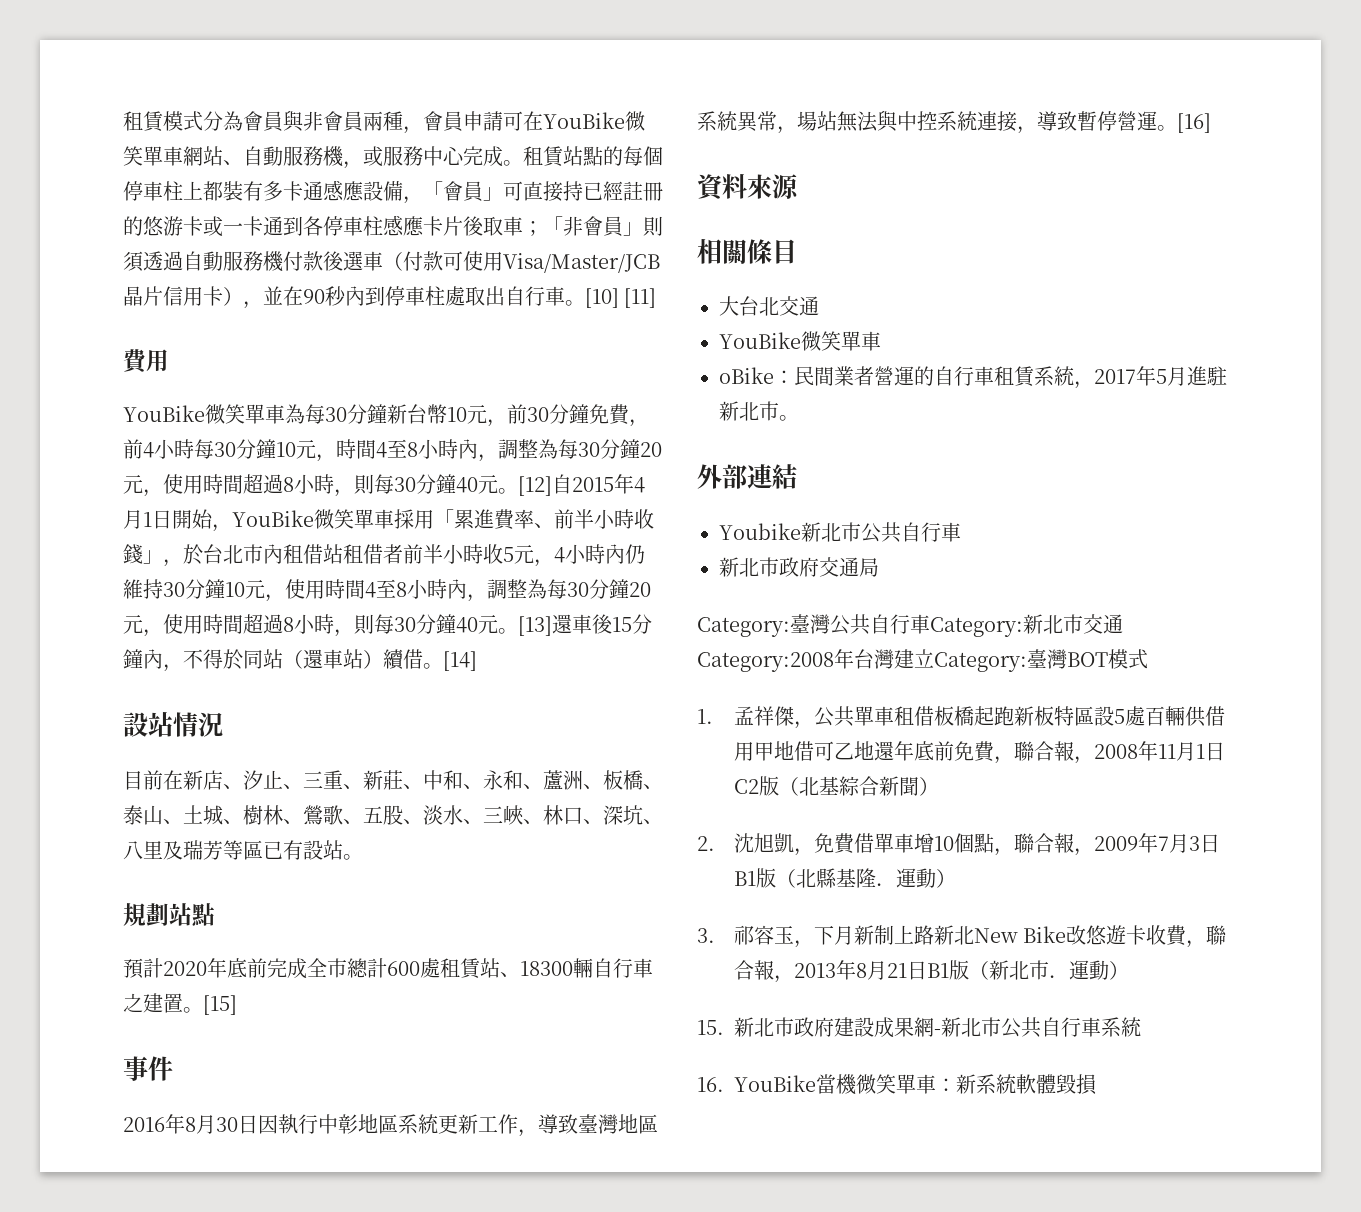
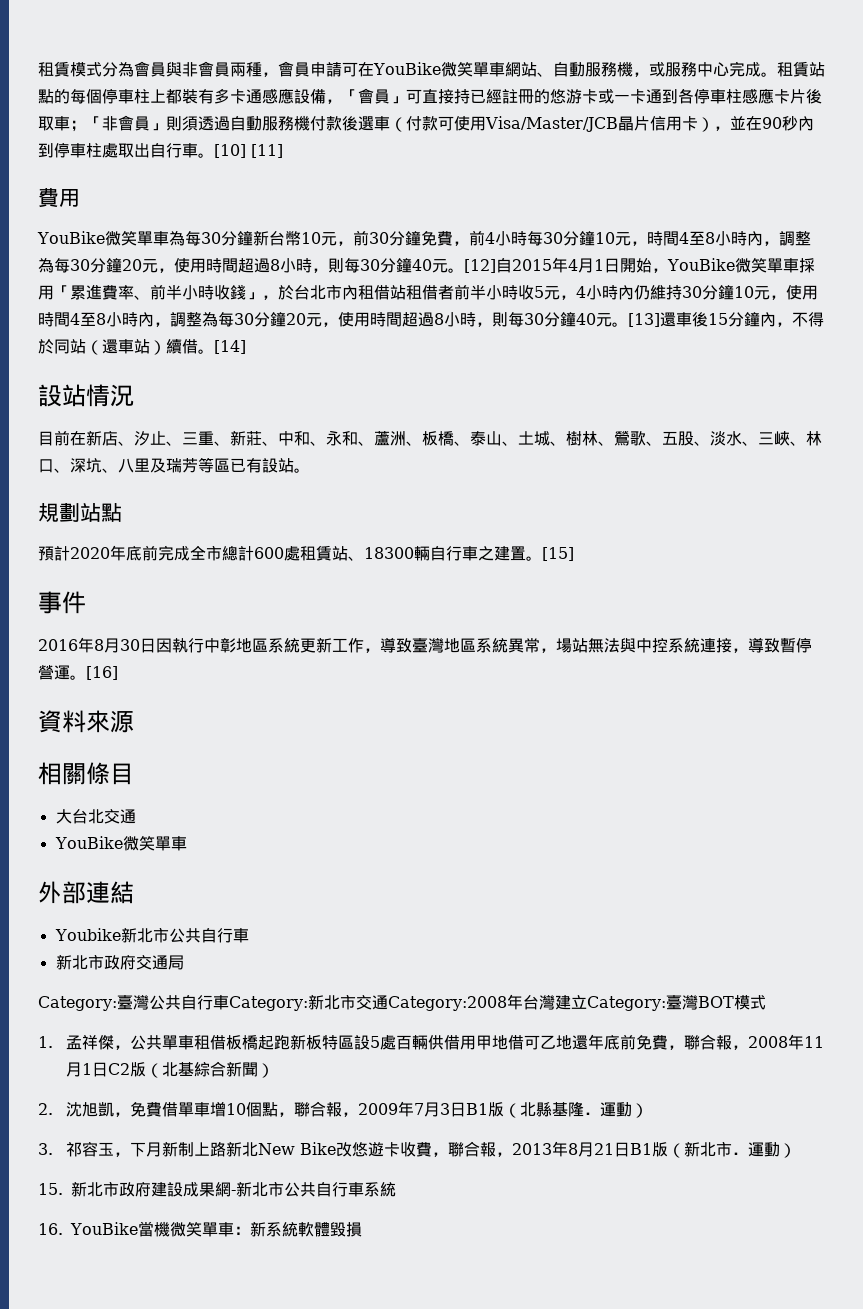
- oBike：民間業者營運的自行車租賃系統，2017年5月進駐新北市。

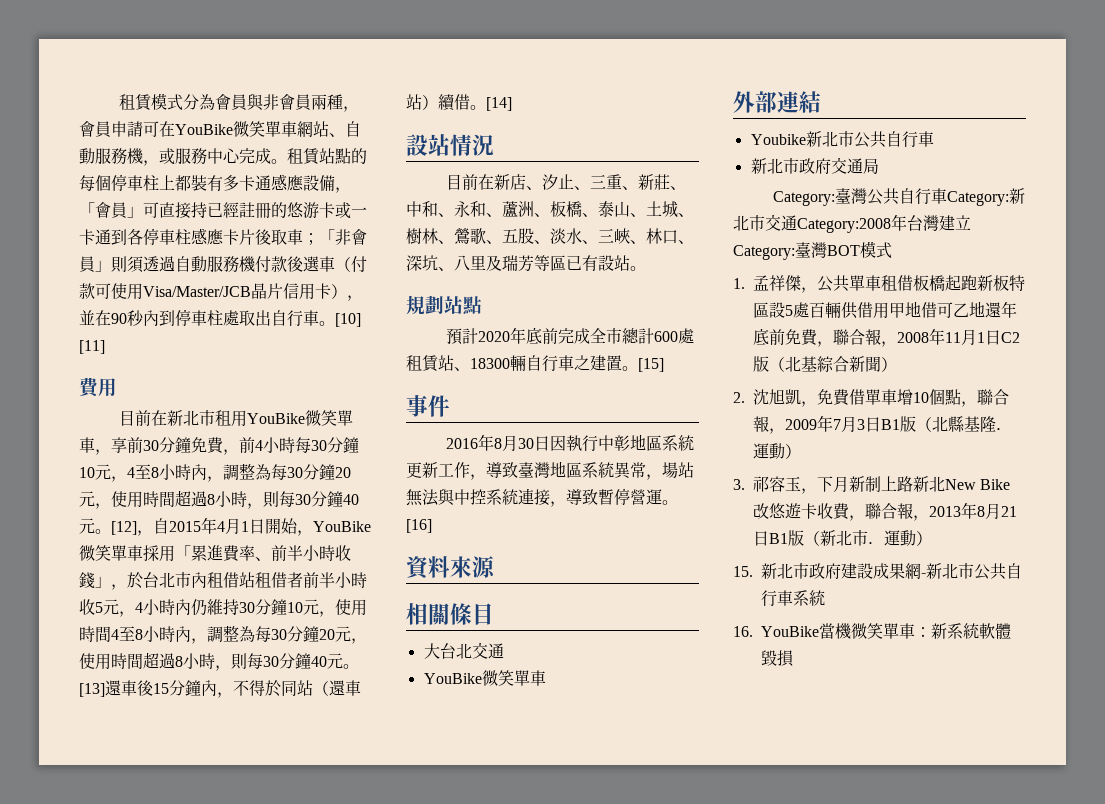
- YouBike微笑單車為每30分鐘新台幣10元，前30分鐘免費，前4小時每30分鐘10元，時間4至8小時內，調整為每30分鐘20元，使用時間超過8小時，則每30分鐘40元。
+ 目前在新北市租用YouBike微笑單車，享前30分鐘免費，前4小時每30分鐘10元，4至8小時內，調整為每30分鐘20元，使用時間超過8小時，則每30分鐘40元。
- [12]自2015年4月1日開始，YouBike微笑單車採用「累進費率、前半小時收錢」，於台北市內租借站租借者前半小時收5元，4小時內仍維持30分鐘10元，使用時間4至8小時內，調整為每30分鐘20元，使用時間超過8小時，則每30分鐘40元。
+ [12]，自2015年4月1日開始，YouBike微笑單車採用「累進費率、前半小時收錢」，於台北市內租借站租借者前半小時收5元，4小時內仍維持30分鐘10元，使用時間4至8小時內，調整為每30分鐘20元，使用時間超過8小時，則每30分鐘40元。

